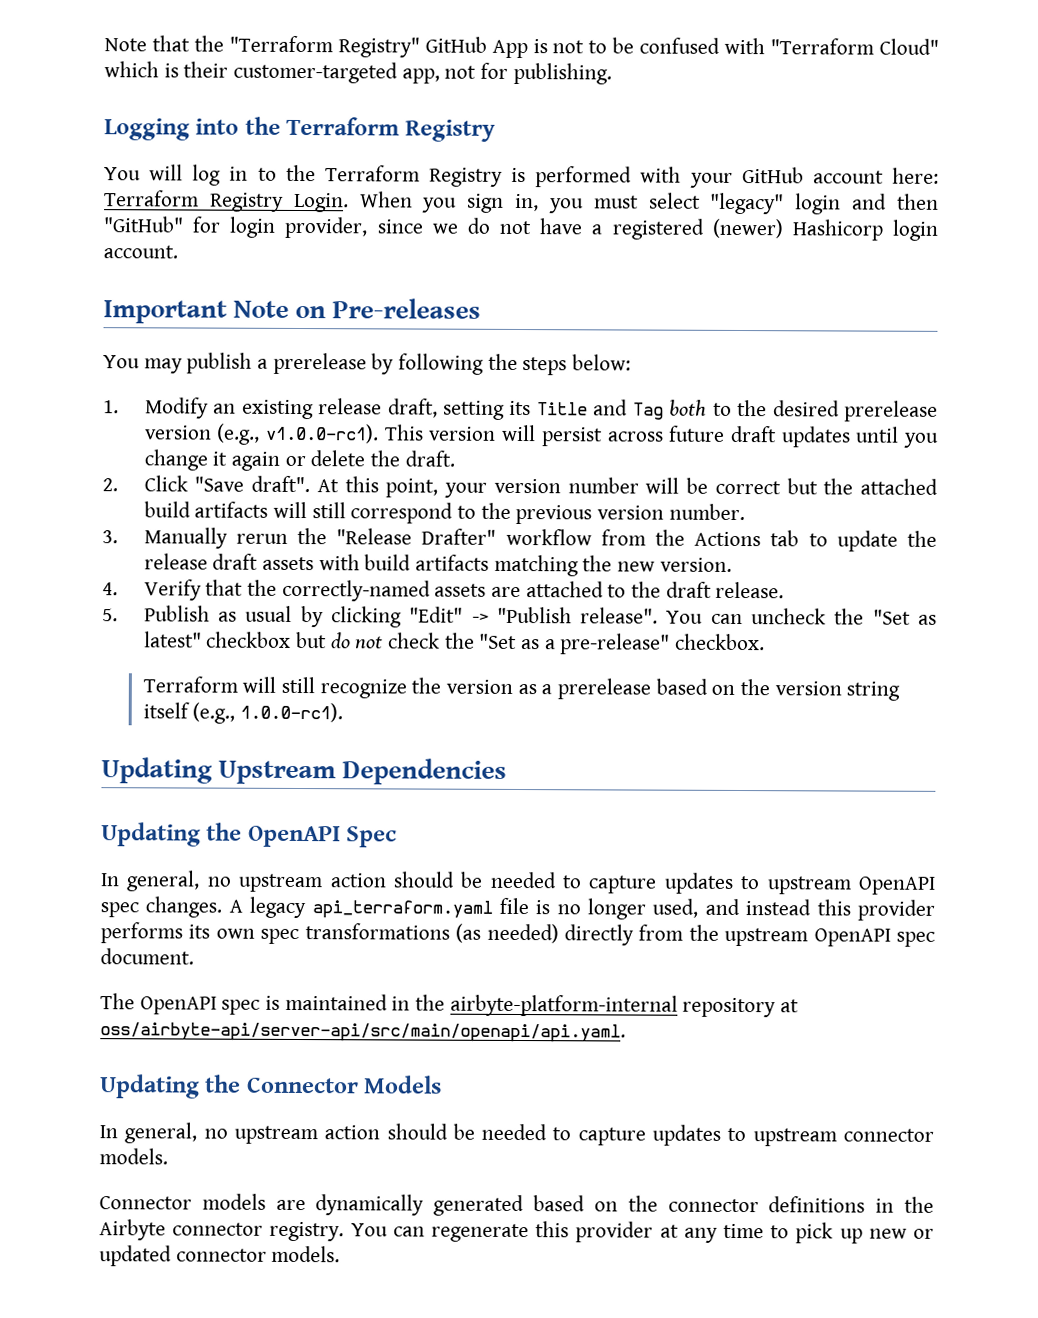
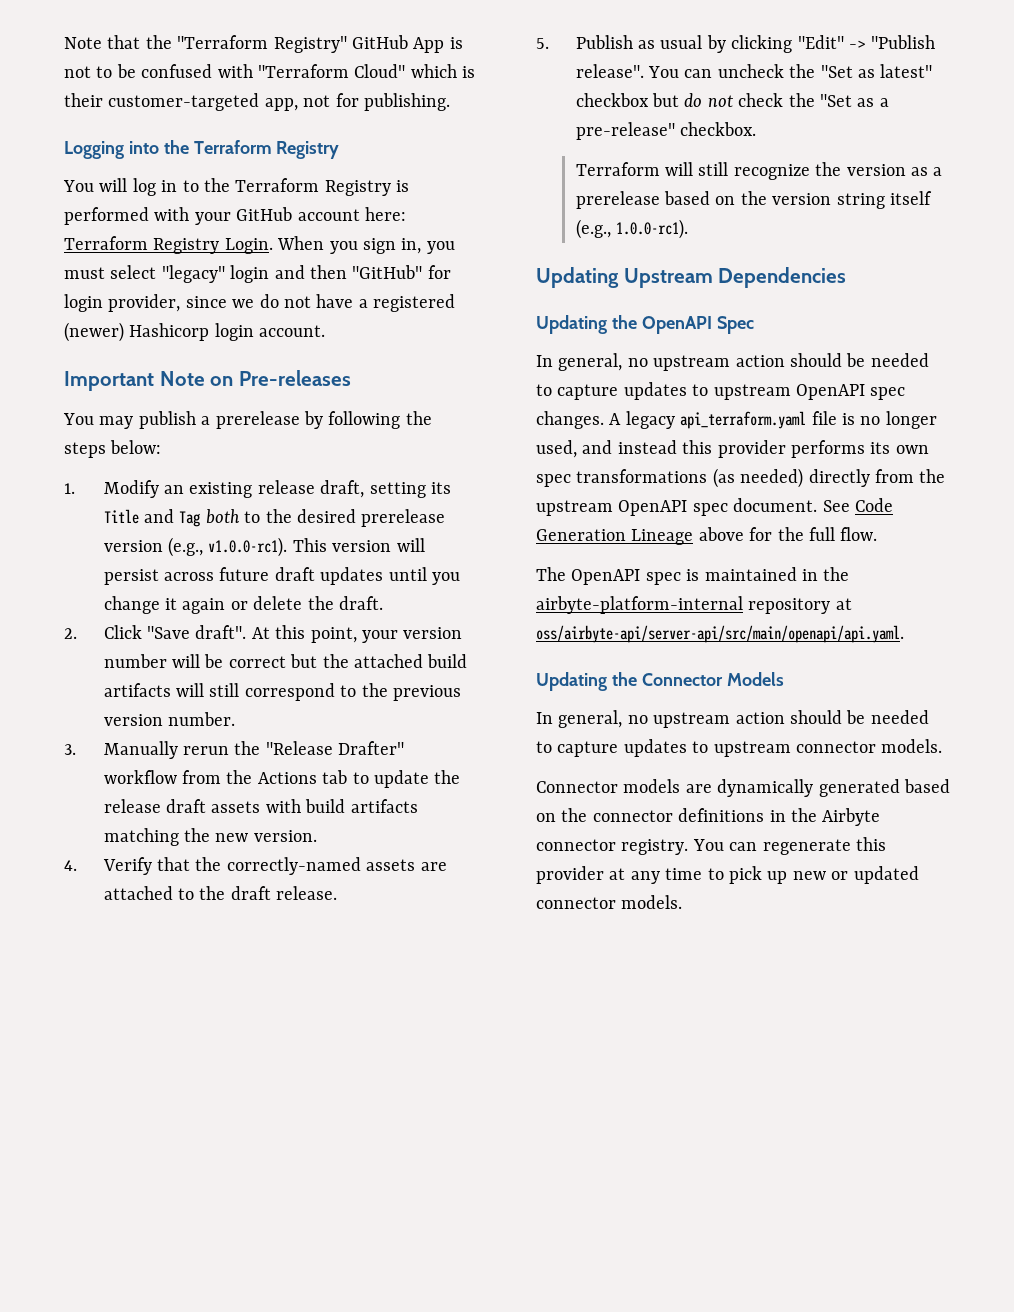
+ See Code Generation Lineage above for the full flow.

